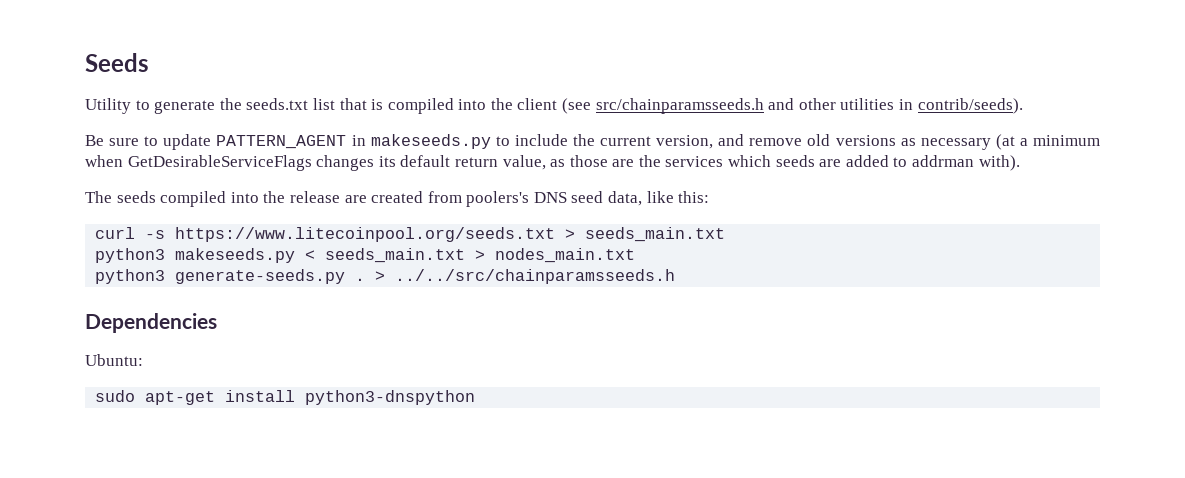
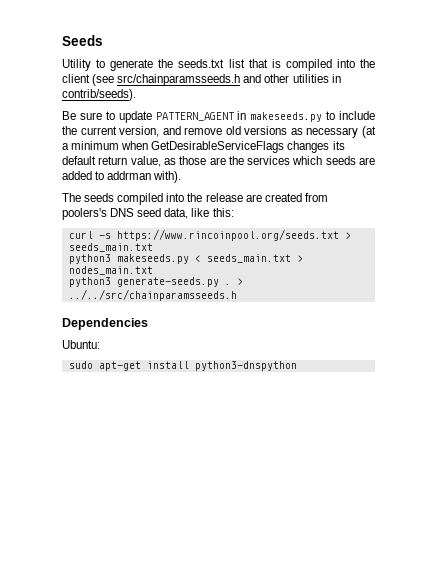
- curl -s https://www.litecoinpool.org/seeds.txt > seeds_main.txt
+ curl -s https://www.rincoinpool.org/seeds.txt > seeds_main.txt

